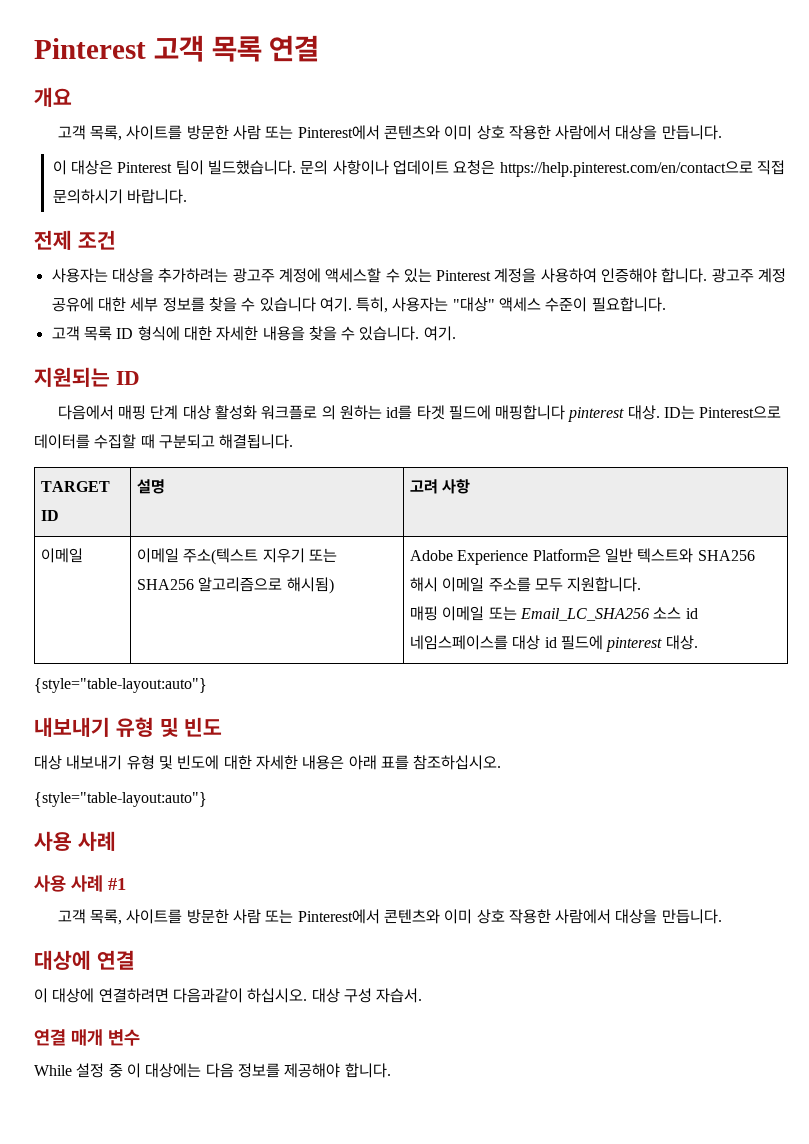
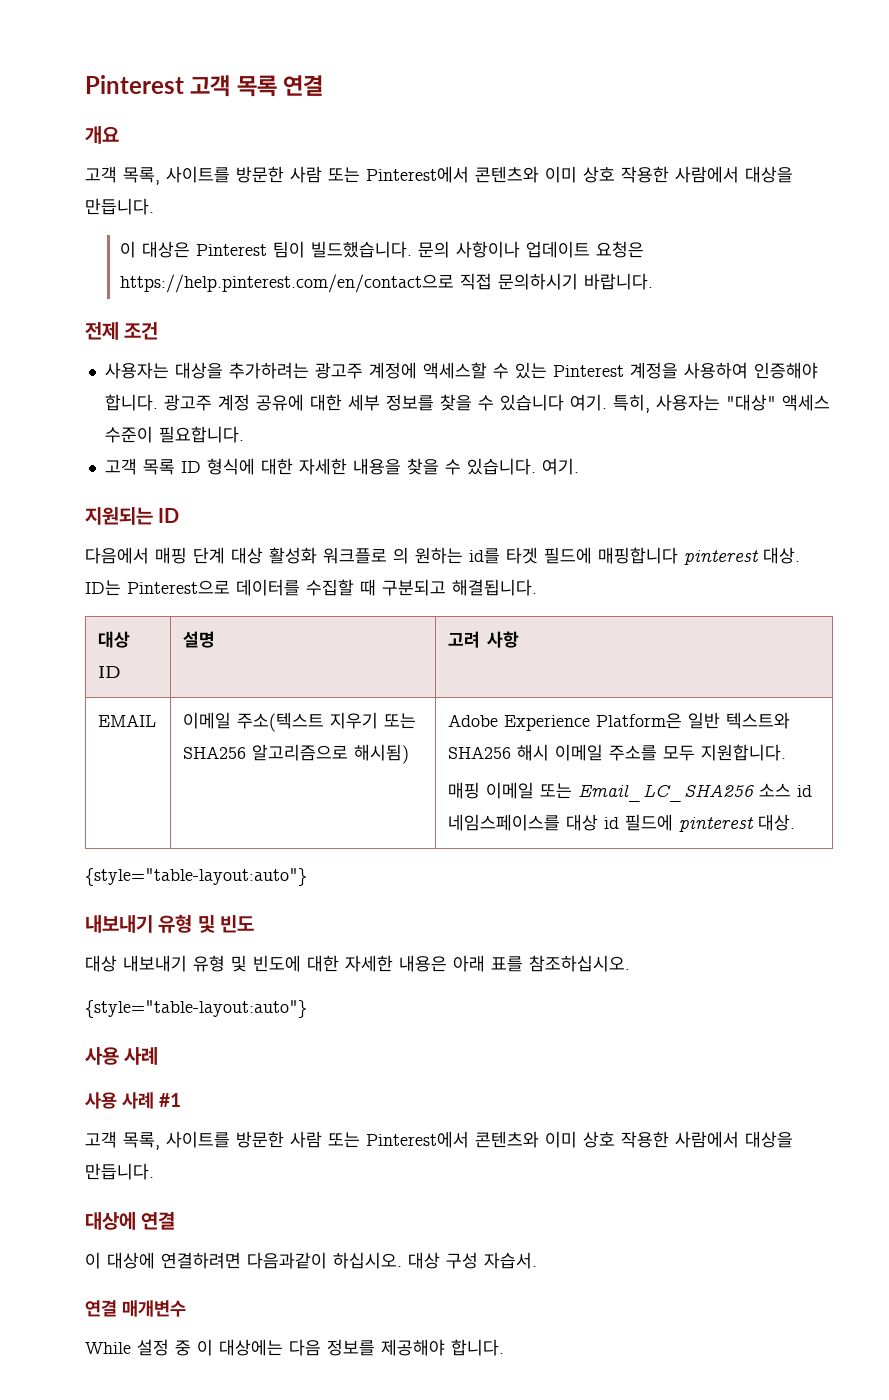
- TARGET ID | 설명 | 고려 사항
+ 대상 ID | 설명 | 고려 사항
- 이메일 | 이메일 주소(텍스트 지우기 또는 SHA256 알고리즘으로 해시됨) | Adobe Experience Platform은 일반 텍스트와 SHA256 해시 이메일 주소를 모두 지원합니다.
+ EMAIL | 이메일 주소(텍스트 지우기 또는 SHA256 알고리즘으로 해시됨) | Adobe Experience Platform은 일반 텍스트와 SHA256 해시 이메일 주소를 모두 지원합니다.
- 연결 매개 변수
+ 연결 매개변수

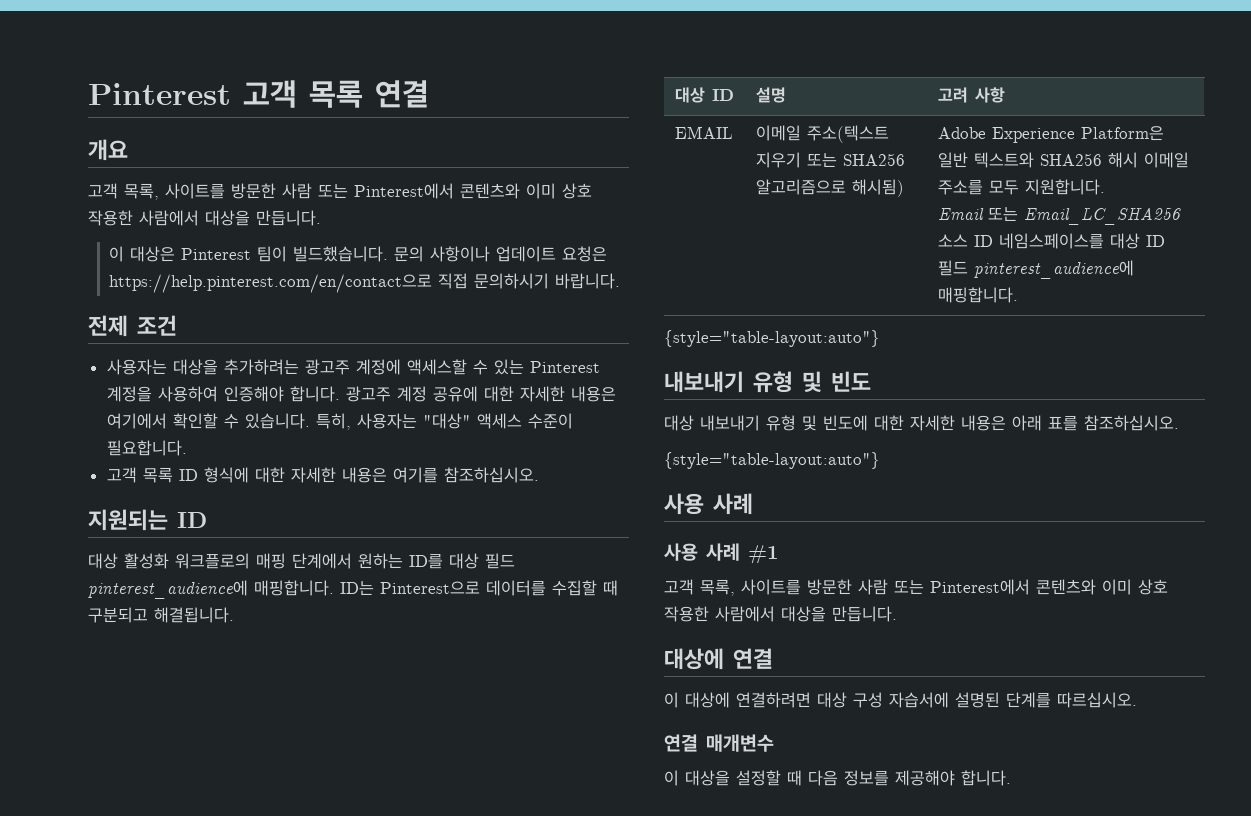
- 광고주 계정 공유에 대한 세부 정보를 찾을 수 있습니다 여기.
+ 광고주 계정 공유에 대한 자세한 내용은 여기에서 확인할 수 있습니다.
- 고객 목록 ID 형식에 대한 자세한 내용을 찾을 수 있습니다. 여기.
+ 고객 목록 ID 형식에 대한 자세한 내용은 여기를 참조하십시오.
  지원되는 ID
- 다음에서 매핑 단계 대상 활성화 워크플로 의 원하는 id를 타겟 필드에 매핑합니다 pinterest 대상.
+ 대상 활성화 워크플로의 매핑 단계에서 원하는 ID를 대상 필드 pinterest_audience에 매핑합니다.
  EMAIL | 이메일 주소(텍스트 지우기 또는 SHA256 알고리즘으로 해시됨) | Adobe Experience Platform은 일반 텍스트와 SHA256 해시 이메일 주소를 모두 지원합니다.
- 매핑 이메일 또는 Email_LC_SHA256 소스 id 네임스페이스를 대상 id 필드에 pinterest 대상.
+ Email 또는 Email_LC_SHA256 소스 ID 네임스페이스를 대상 ID 필드 pinterest_audience에 매핑합니다.
- 이 대상에 연결하려면 다음과같이 하십시오. 대상 구성 자습서.
+ 이 대상에 연결하려면 대상 구성 자습서에 설명된 단계를 따르십시오.
  연결 매개변수
- While 설정 중 이 대상에는 다음 정보를 제공해야 합니다.
+ 이 대상을 설정할 때 다음 정보를 제공해야 합니다.

